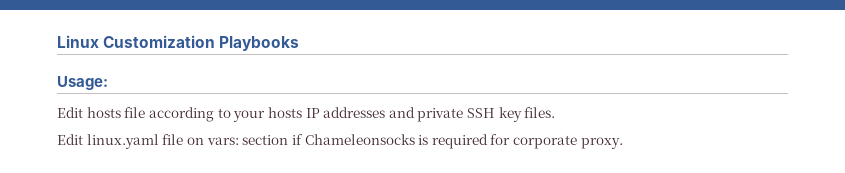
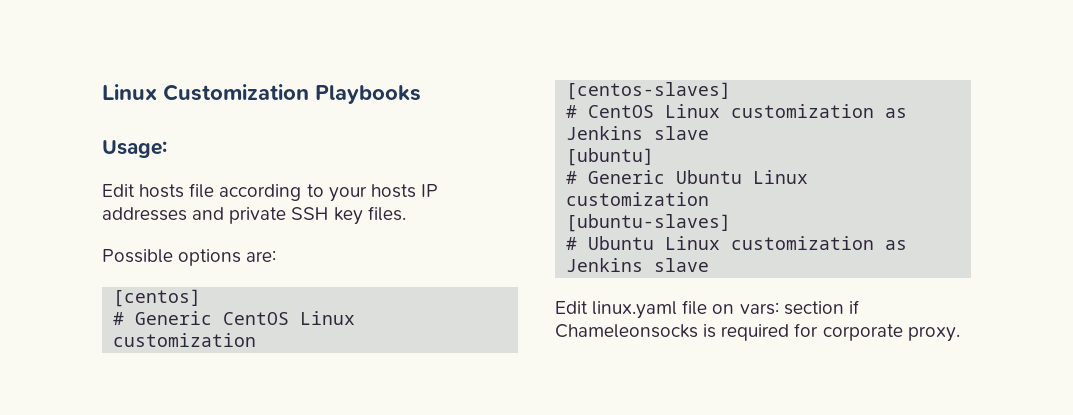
+ Possible options are:
+ [centos]
+ # Generic CentOS Linux customization
+ [centos-slaves]
+ # CentOS Linux customization as Jenkins slave
+ [ubuntu]
+ # Generic Ubuntu Linux customization
+ [ubuntu-slaves]
+ # Ubuntu Linux customization as Jenkins slave

